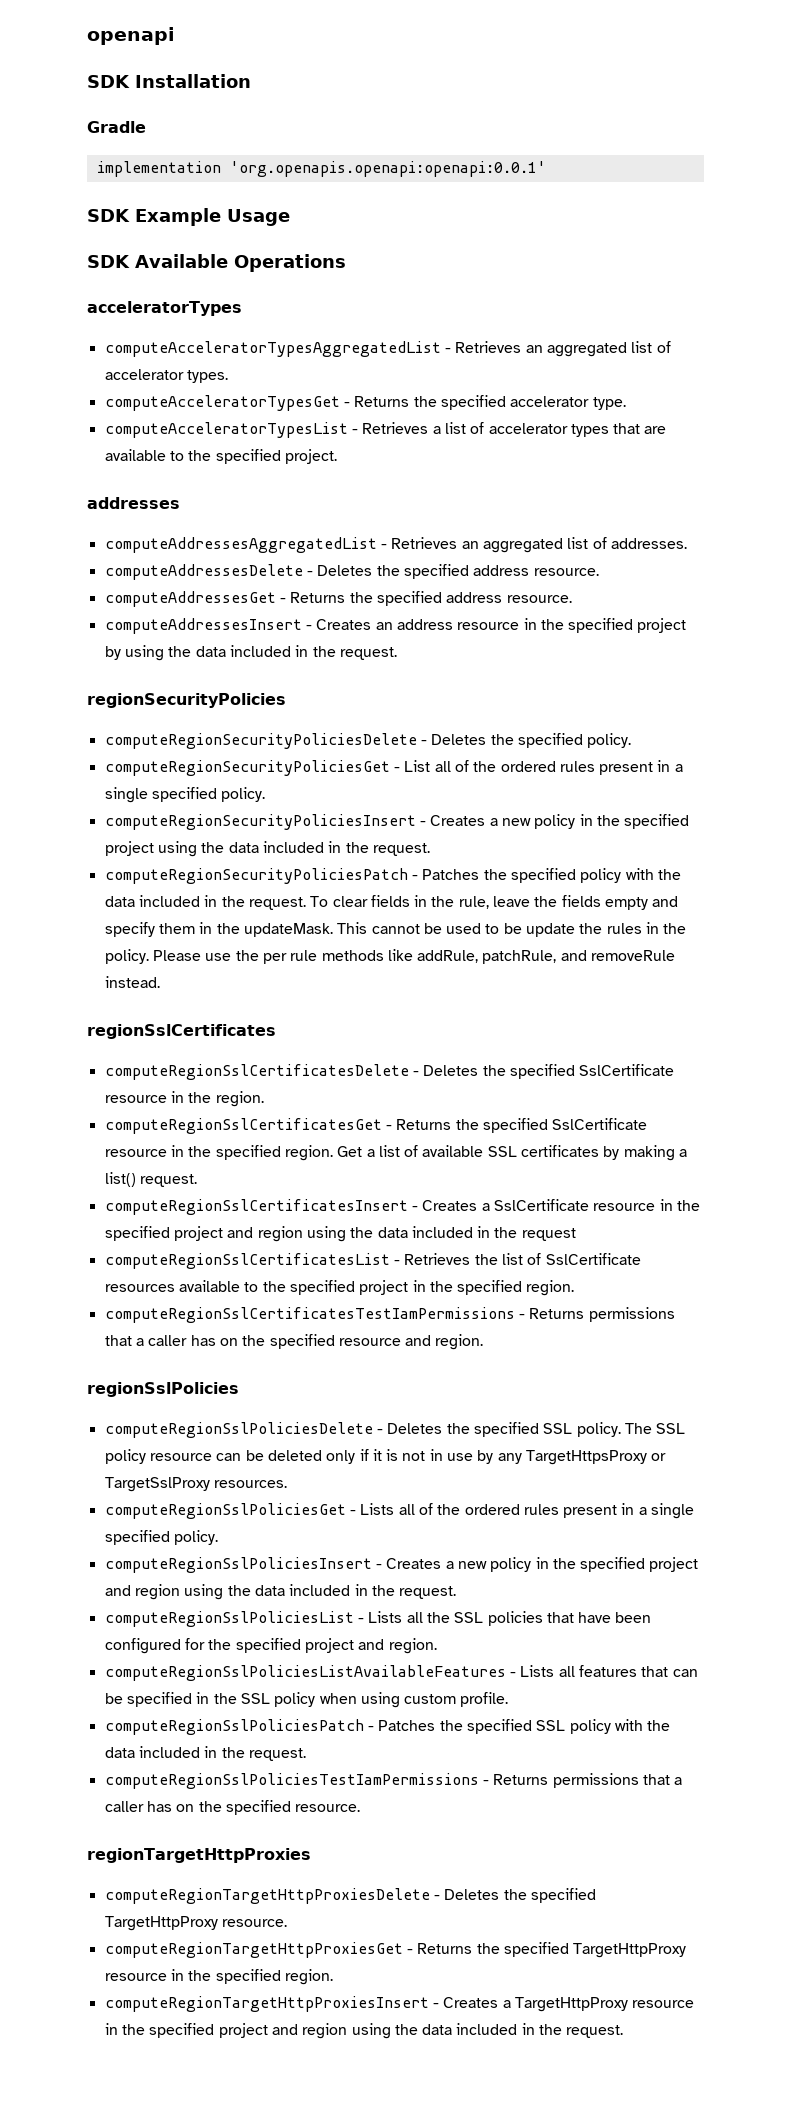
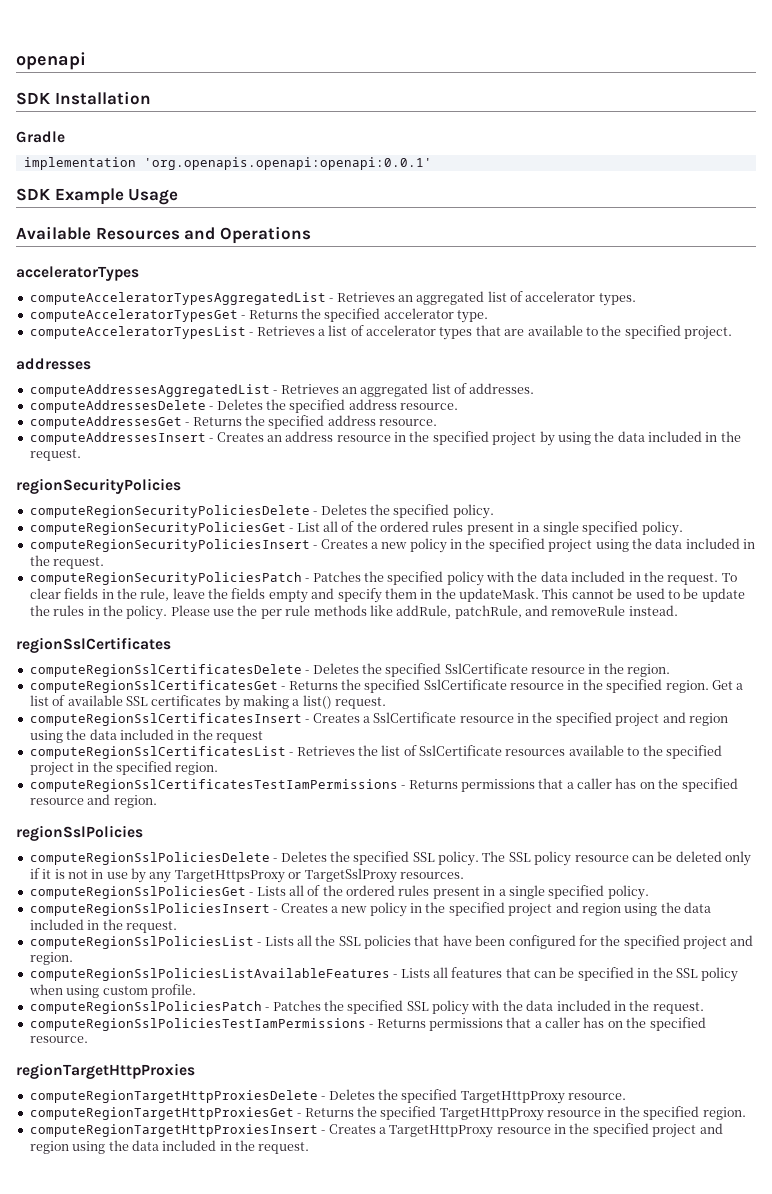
- SDK Available Operations
+ Available Resources and Operations

